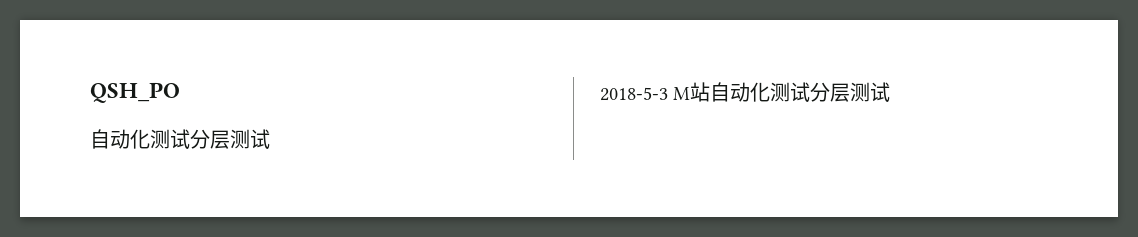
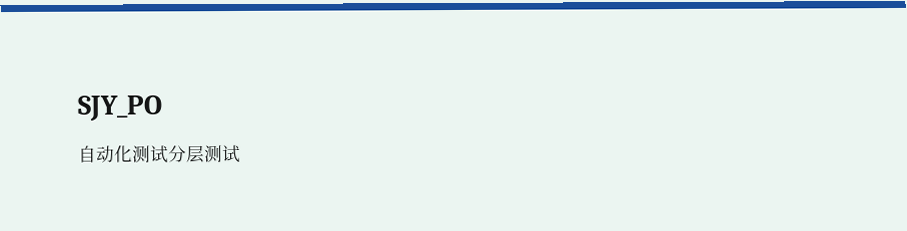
- QSH_PO
+ SJY_PO
  自动化测试分层测试
- 2018-5-3 M站自动化测试分层测试

